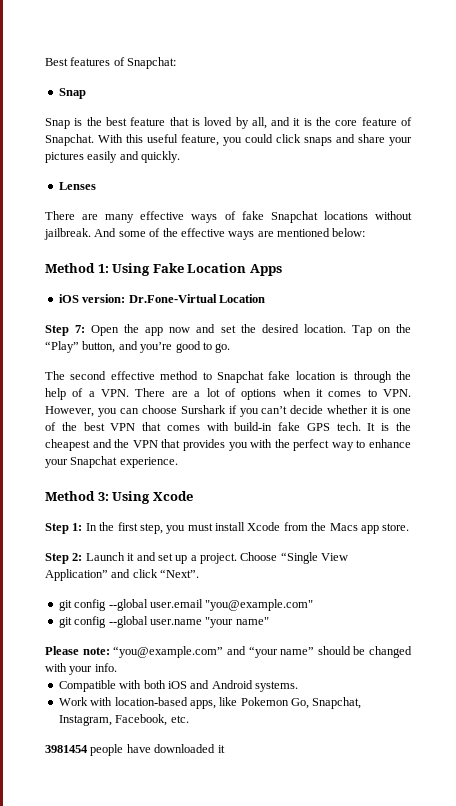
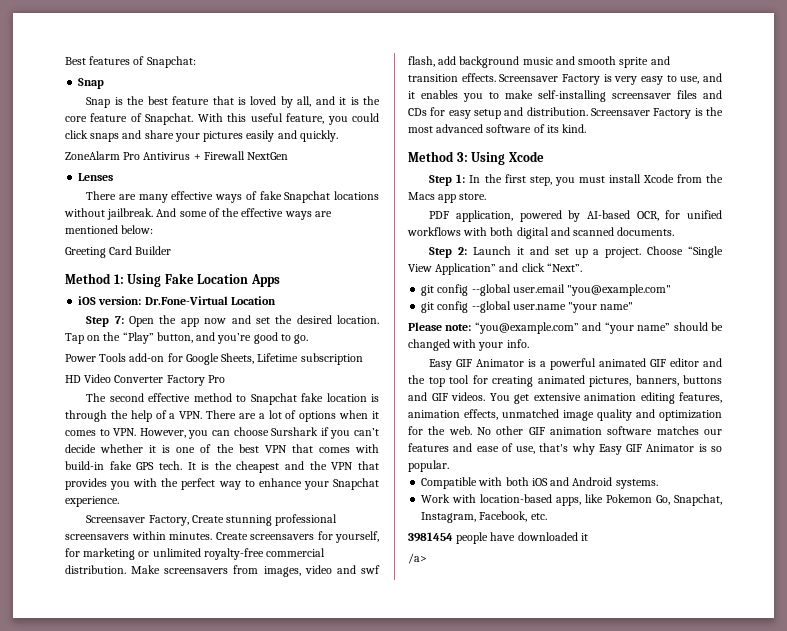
+ ZoneAlarm Pro Antivirus + Firewall NextGen
+ Greeting Card Builder
+ Power Tools add-on for Google Sheets, Lifetime subscription
+ HD Video Converter Factory Pro
+ Screensaver Factory, Create stunning professional screensavers within minutes. Create screensavers for yourself, for marketing or unlimited royalty-free commercial distribution. Make screensavers from images, video and swf flash, add background music and smooth sprite and transition effects. Screensaver Factory is very easy to use, and it enables you to make self-installing screensaver files and CDs for easy setup and distribution. Screensaver Factory is the most advanced software of its kind.
+ PDF application, powered by AI-based OCR, for unified workflows with both digital and scanned documents.
+ Easy GIF Animator is a powerful animated GIF editor and the top tool for creating animated pictures, banners, buttons and GIF videos. You get extensive animation editing features, animation effects, unmatched image quality and optimization for the web. No other GIF animation software matches our features and ease of use, that's why Easy GIF Animator is so popular.
+ /a>

